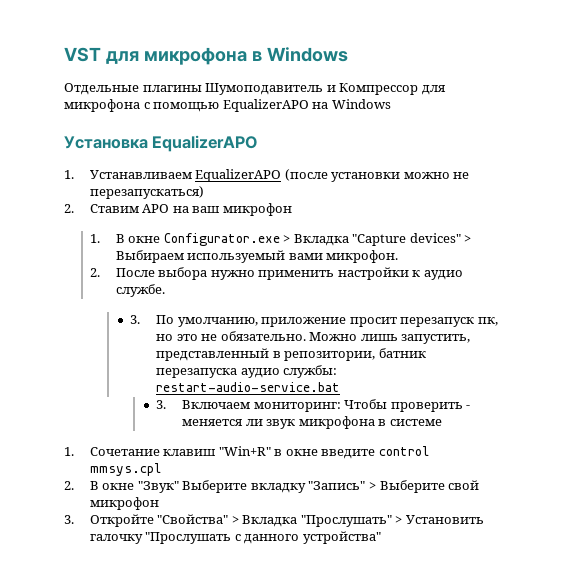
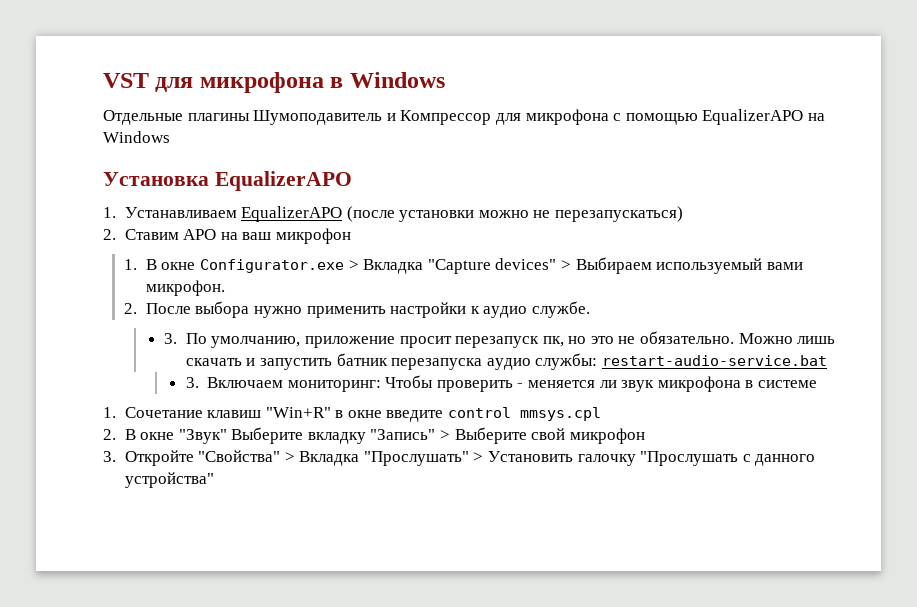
- Можно лишь запустить, представленный в репозитории, батник перезапуска аудио службы: restart-audio-service.bat
+ Можно лишь скачать и запустить батник перезапуска аудио службы: restart-audio-service.bat

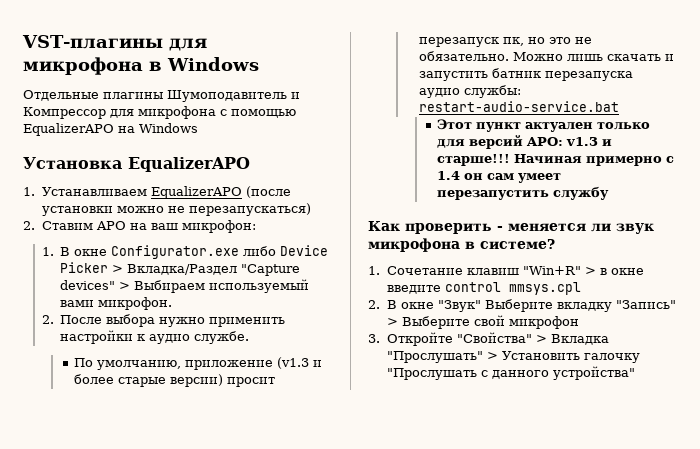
- VST для микрофона в Windows
+ VST-плагины для микрофона в Windows
- 2. Ставим APO на ваш микрофон
+ 2. Ставим APO на ваш микрофон:
- 1. В окне Configurator.exe > Вкладка "Capture devices" > Выбираем используемый вами микрофон.
+ 1. В окне Configurator.exe либо Device Picker > Вкладка/Раздел "Capture devices" > Выбираем используемый вами микрофон.
- 3. По умолчанию, приложение просит перезапуск пк, но это не обязательно.
+ По умолчанию, приложение (v1.3 и более старые версии) просит перезапуск пк, но это не обязательно.
- 3. Включаем мониторинг: Чтобы проверить - меняется ли звук микрофона в системе
+ Этот пункт актуален только для версий APO: v1.3 и старше!!! Начиная примерно с 1.4 он сам умеет перезапустить службу
+ Как проверить - меняется ли звук микрофона в системе?
- 1. Сочетание клавиш "Win+R" в окне введите control mmsys.cpl
+ 1. Сочетание клавиш "Win+R" > в окне введите control mmsys.cpl

